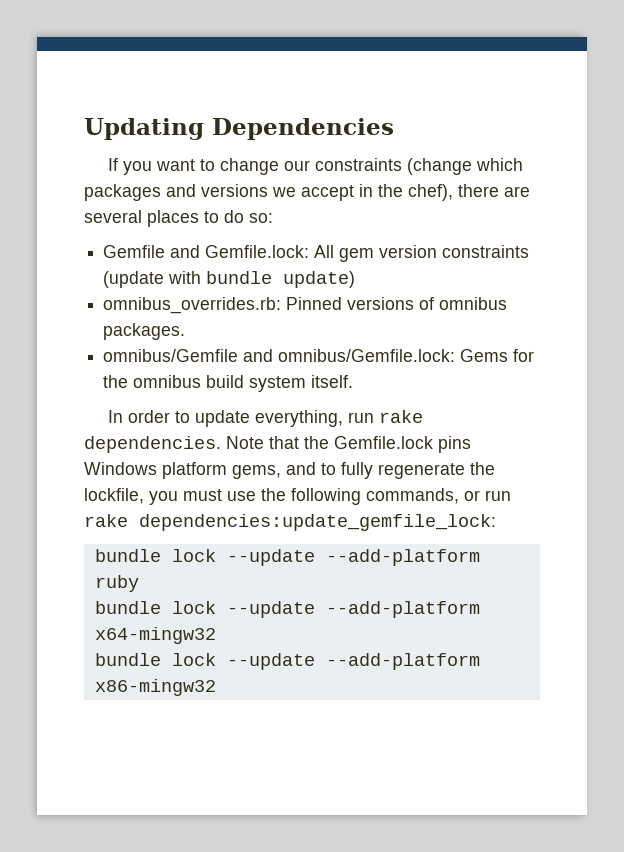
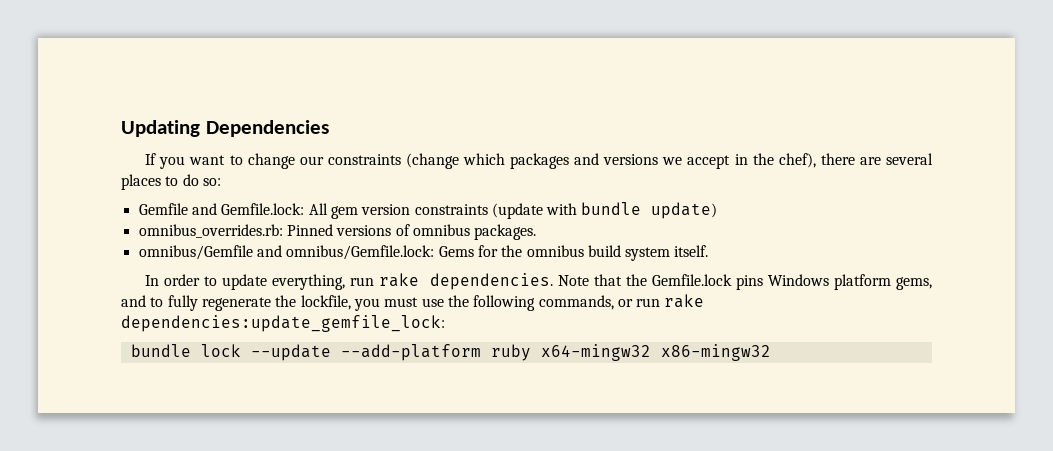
- bundle lock --update --add-platform ruby
- bundle lock --update --add-platform x64-mingw32
- bundle lock --update --add-platform x86-mingw32
+ bundle lock --update --add-platform ruby x64-mingw32 x86-mingw32

